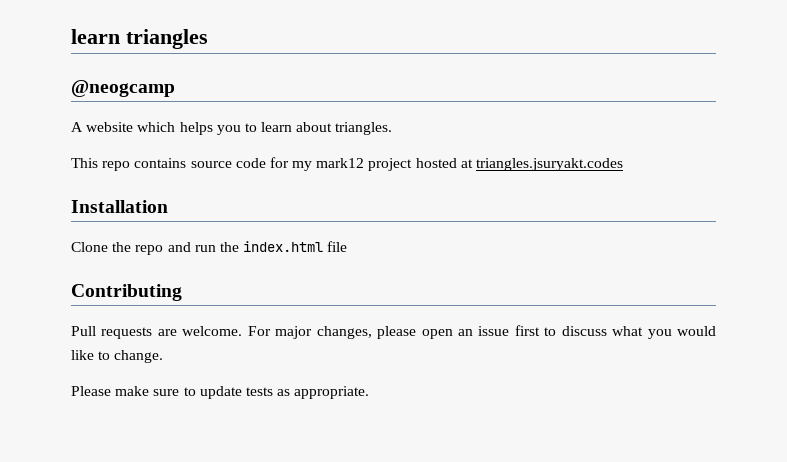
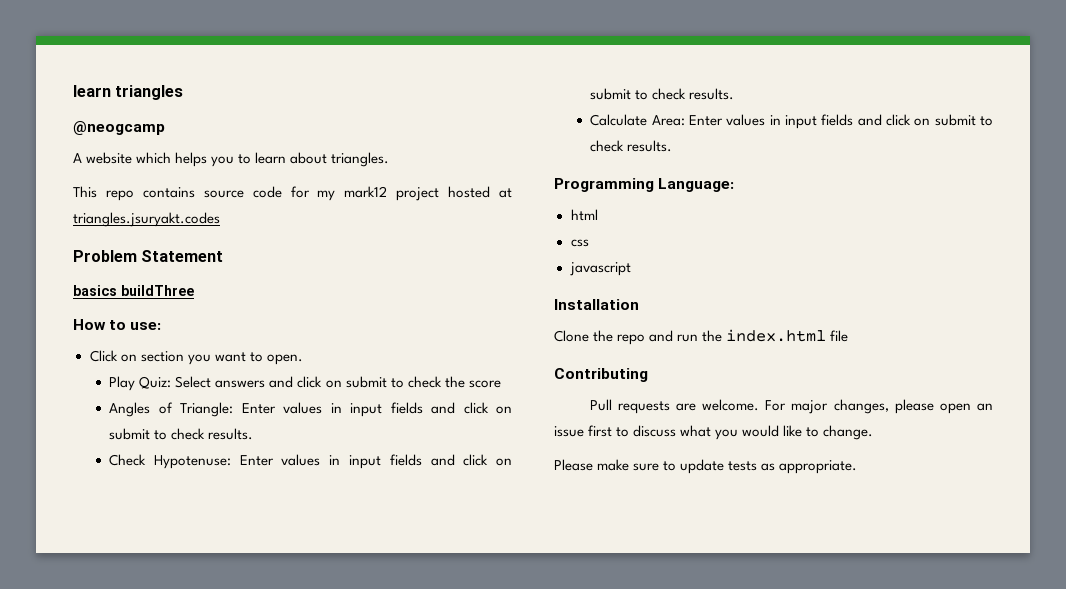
+ Problem Statement
+ basics buildThree
+ How to use:
+ Click on section you want to open.
+ Play Quiz: Select answers and click on submit to check the score
+ Angles of Triangle: Enter values in input fields and click on submit to check results.
+ Check Hypotenuse: Enter values in input fields and click on submit to check results.
+ Calculate Area: Enter values in input fields and click on submit to check results.
+ Programming Language:
+ html
+ css
+ javascript

